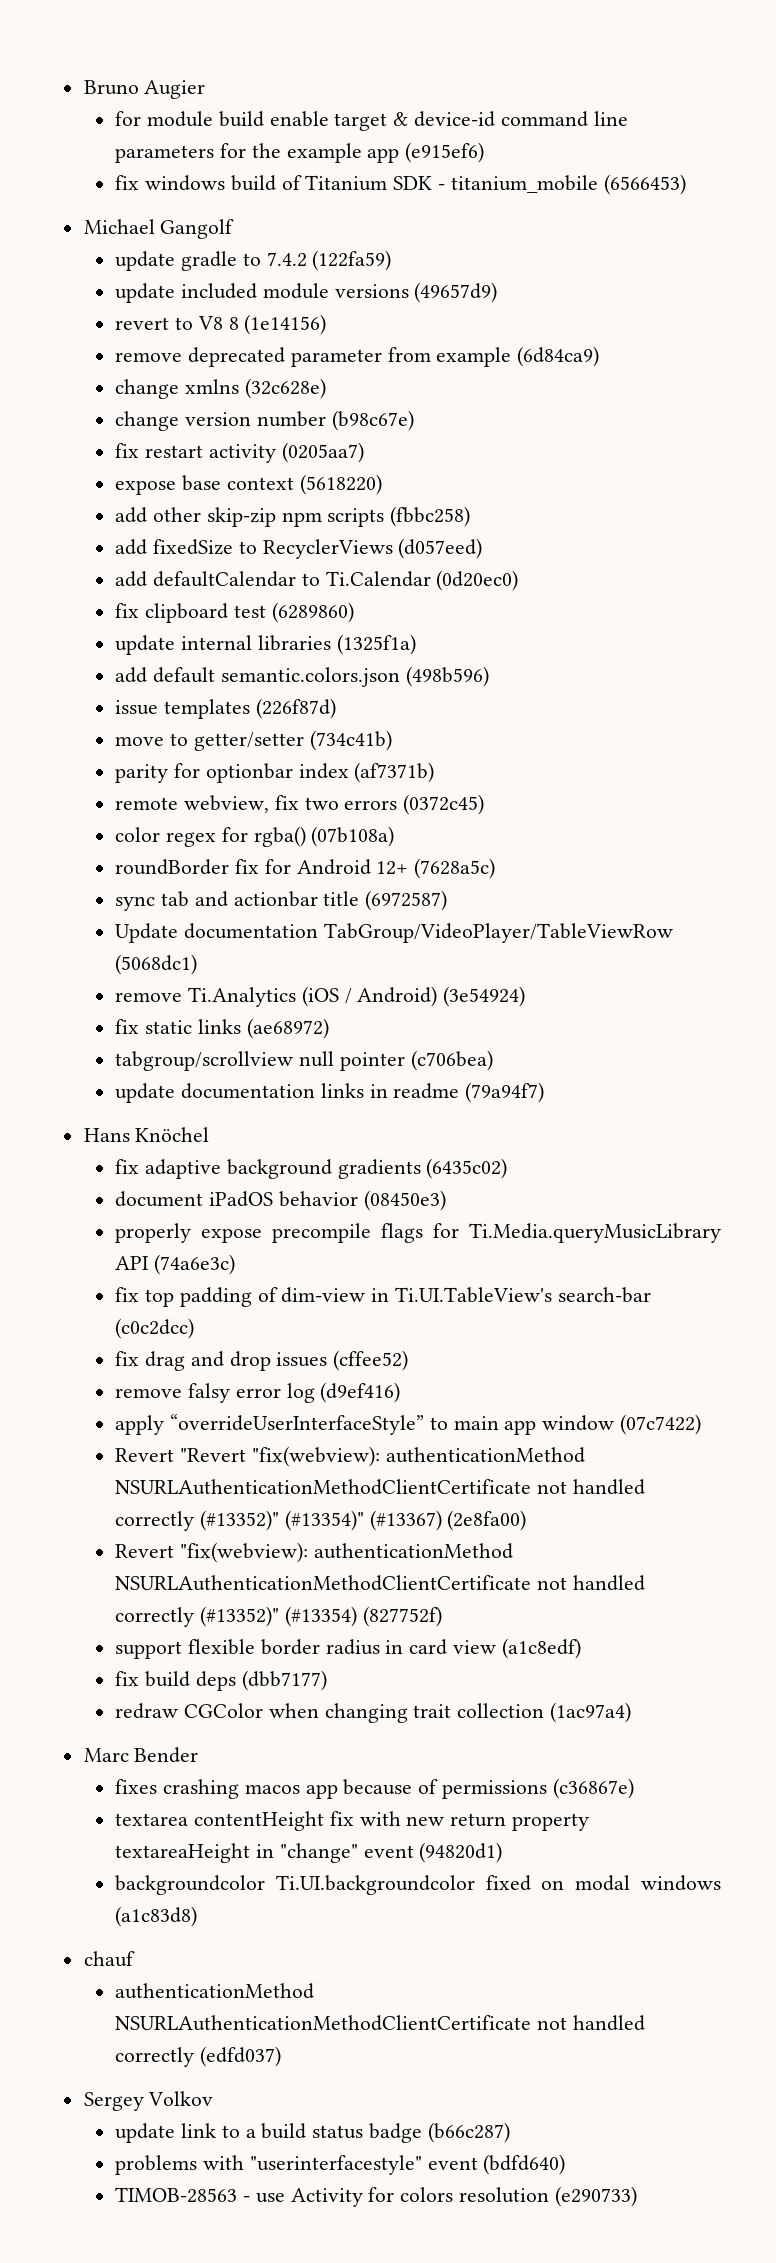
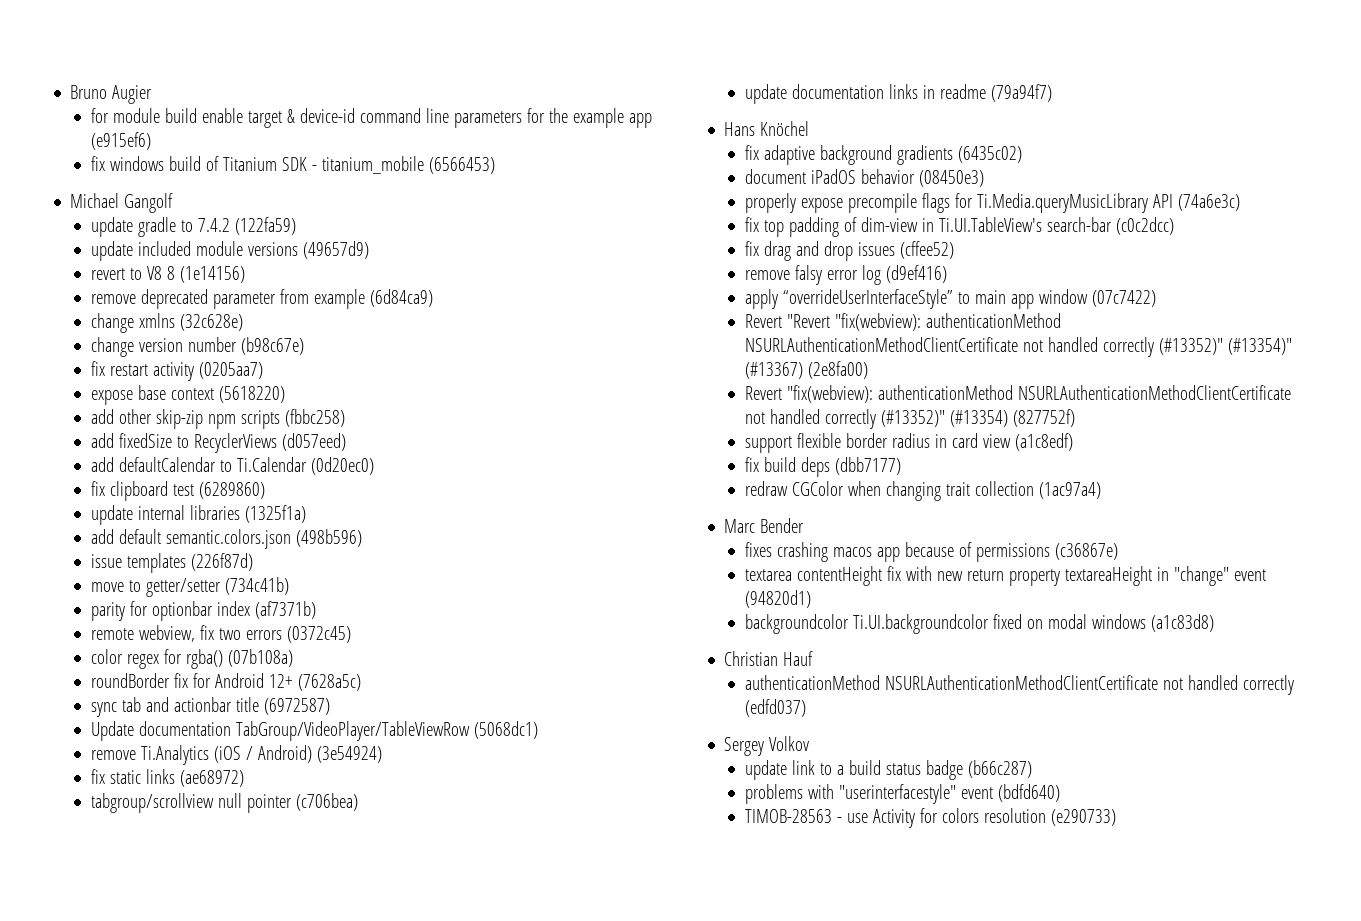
- chauf
+ Christian Hauf

